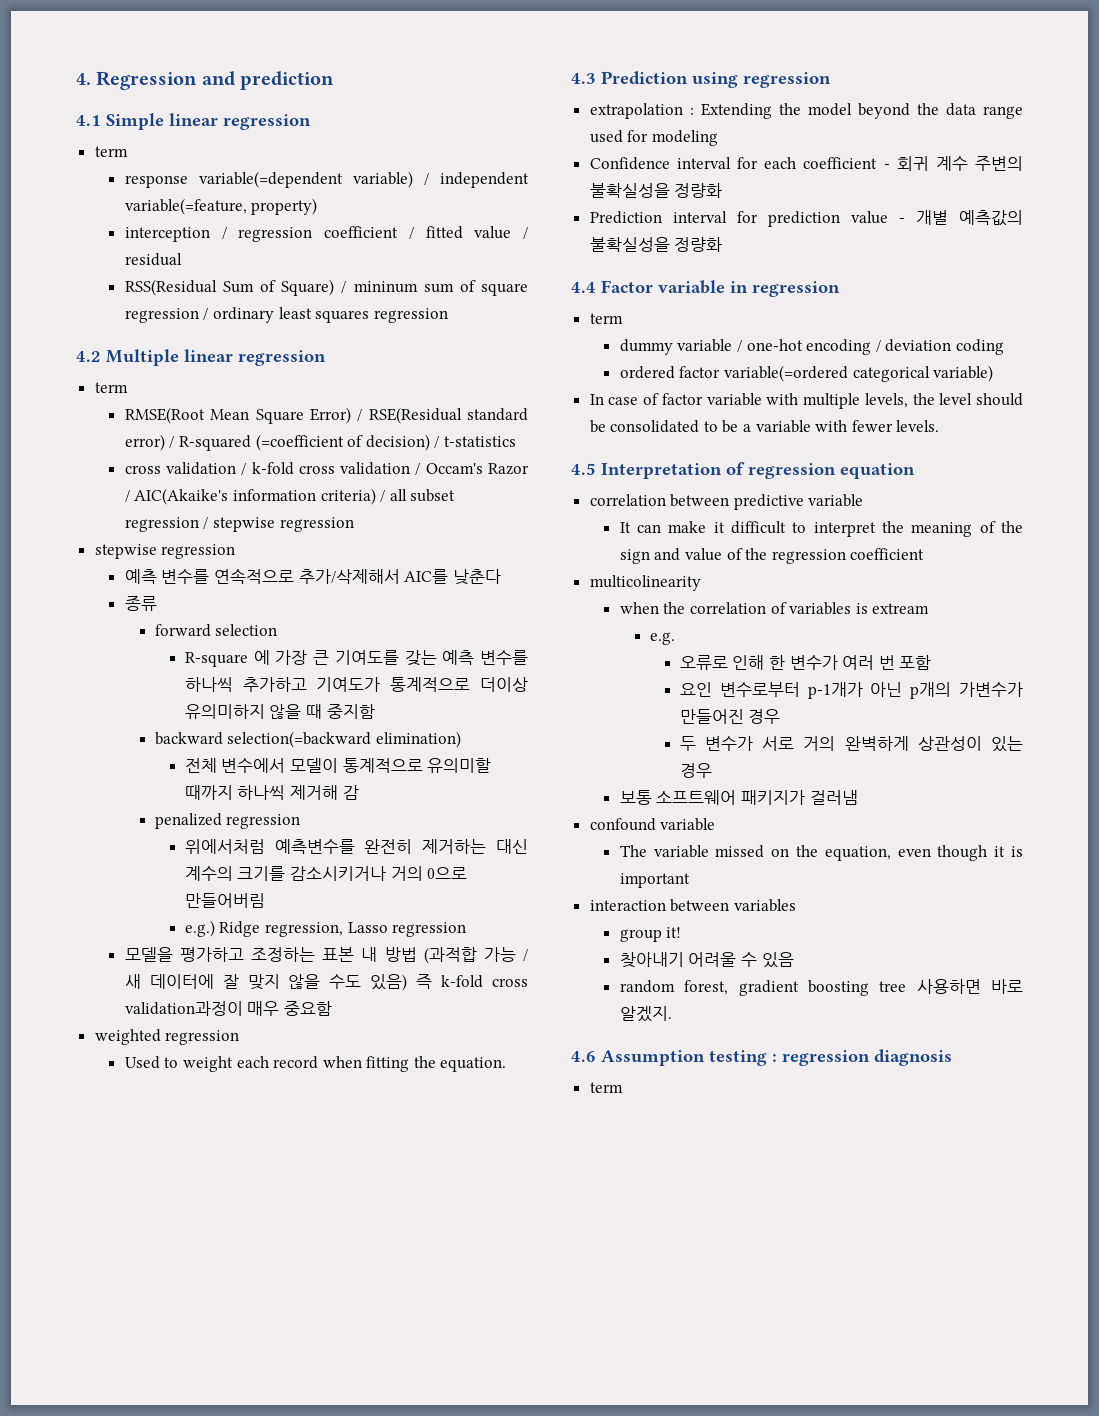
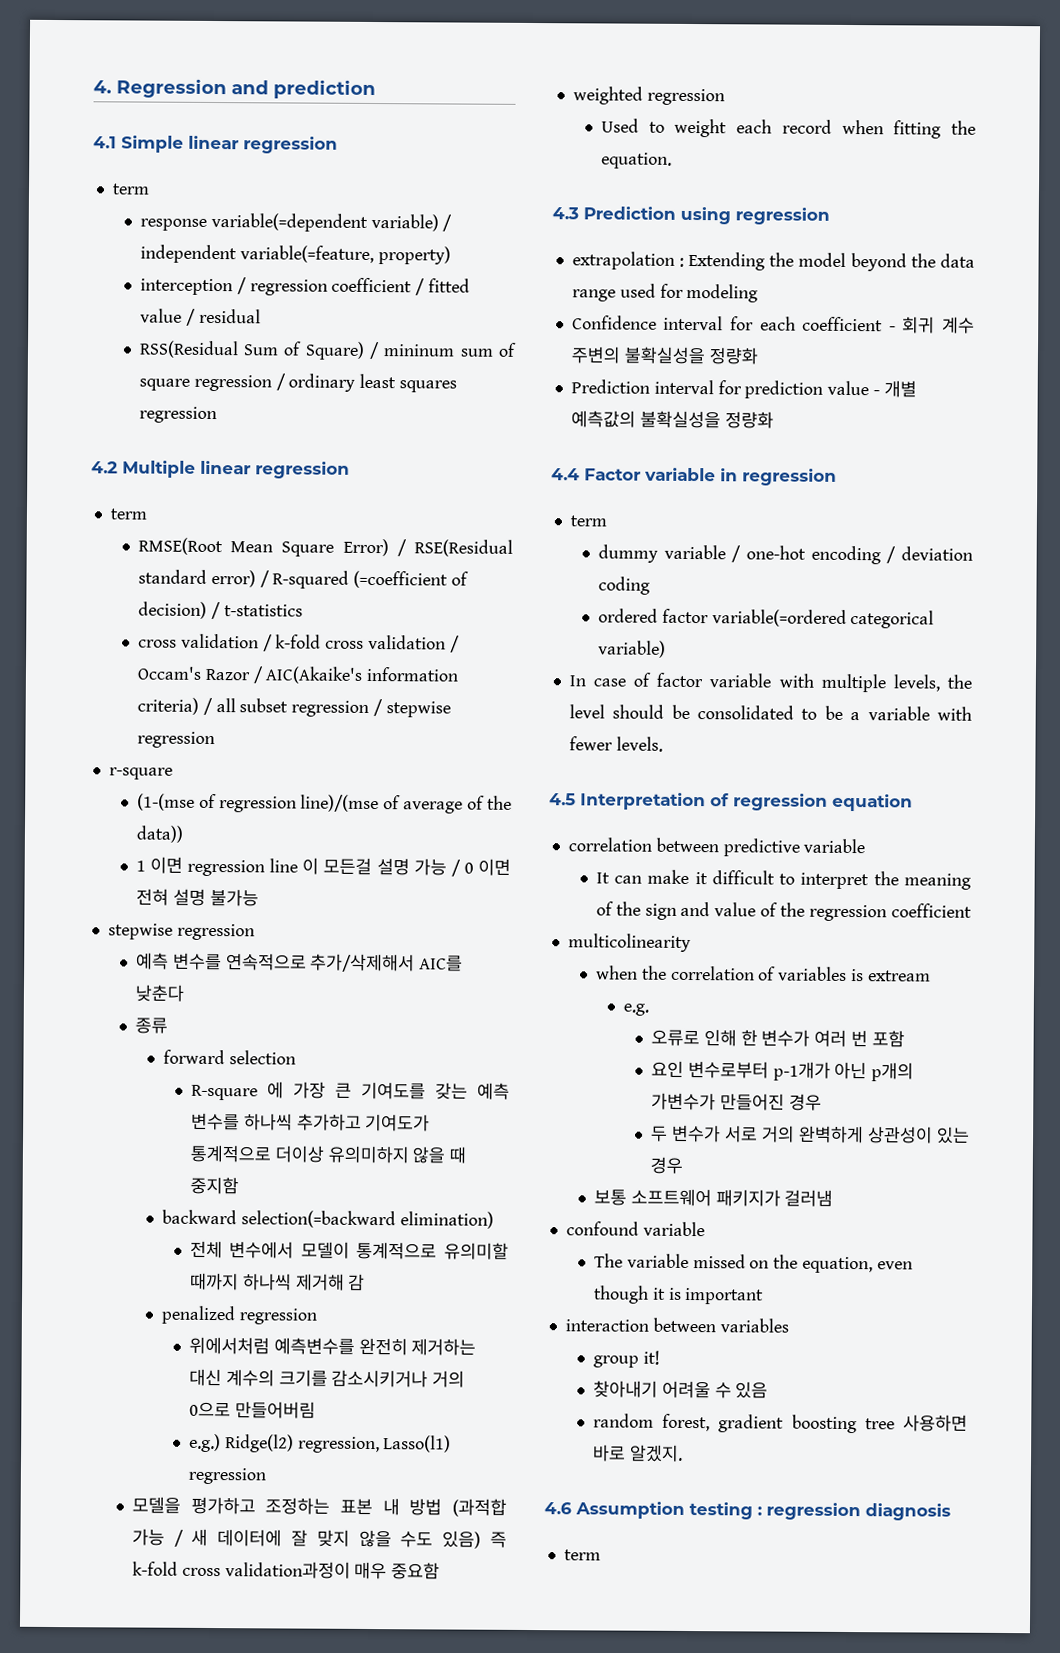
+ r-square
+ (1-(mse of regression line)/(mse of average of the data))
+ 1 이면 regression line 이 모든걸 설명 가능 / 0 이면 전혀 설명 불가능
- e.g.) Ridge regression, Lasso regression
+ e.g.) Ridge(l2) regression, Lasso(l1) regression

